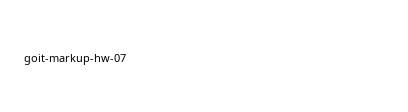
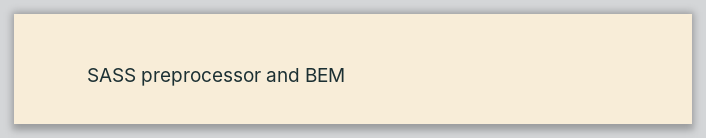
- goit-markup-hw-07
+ SASS preprocessor and BEM

